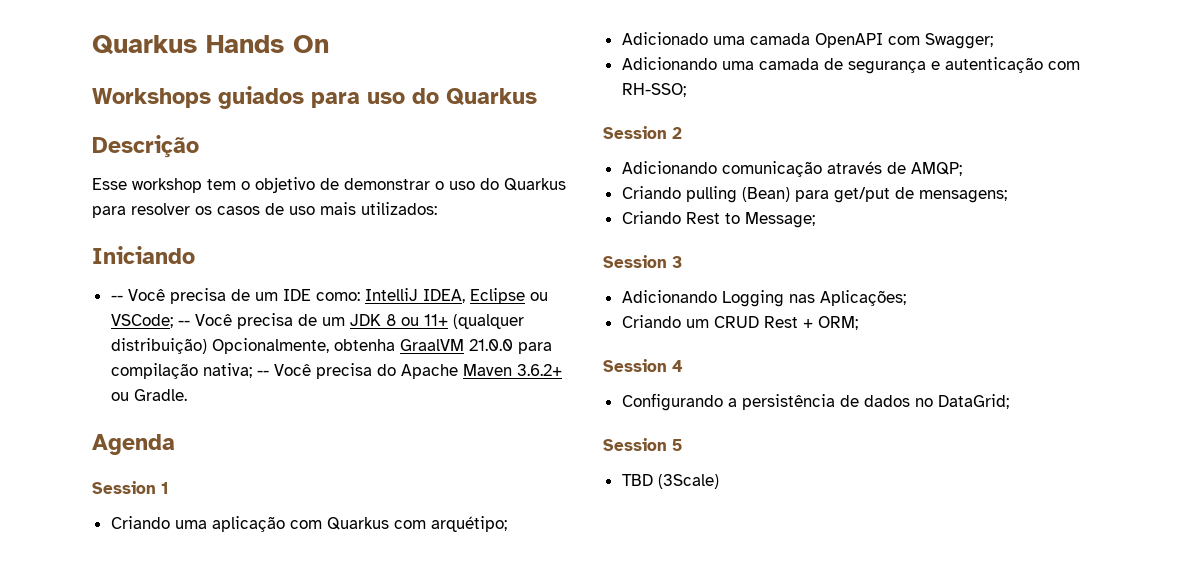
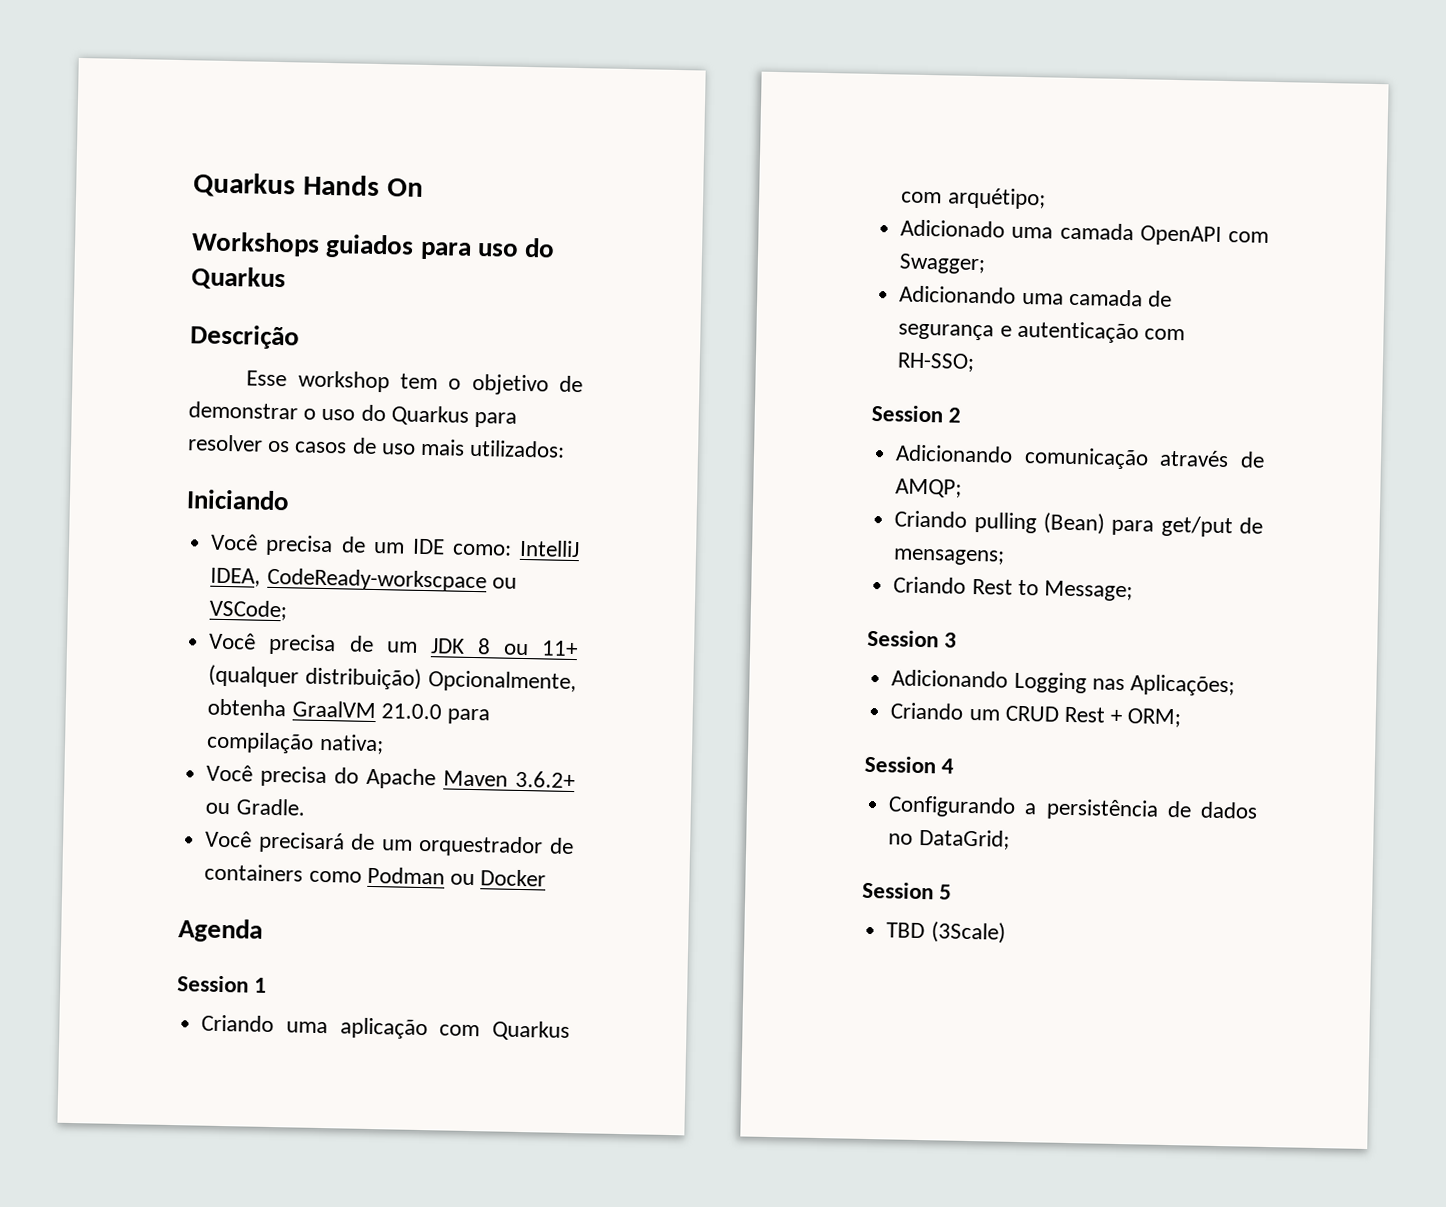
- -- Você precisa de um IDE como: IntelliJ IDEA, Eclipse ou VSCode; -- Você precisa de um JDK 8 ou 11+ (qualquer distribuição) Opcionalmente, obtenha GraalVM 21.0.0 para compilação nativa; -- Você precisa do Apache Maven 3.6.2+ ou Gradle.
+ Você precisa de um IDE como: IntelliJ IDEA, CodeReady-workscpace ou VSCode;
+ Você precisa de um JDK 8 ou 11+ (qualquer distribuição) Opcionalmente, obtenha GraalVM 21.0.0 para compilação nativa;
+ Você precisa do Apache Maven 3.6.2+ ou Gradle.
+ Você precisará de um orquestrador de containers como Podman ou Docker

